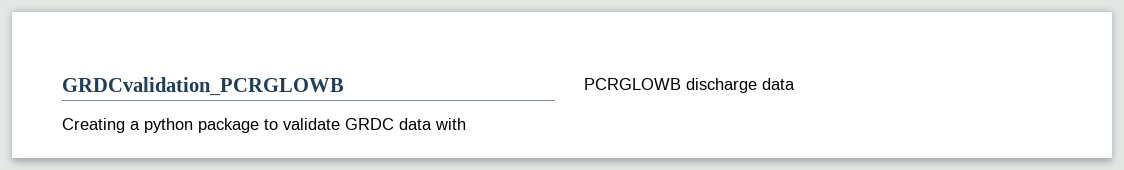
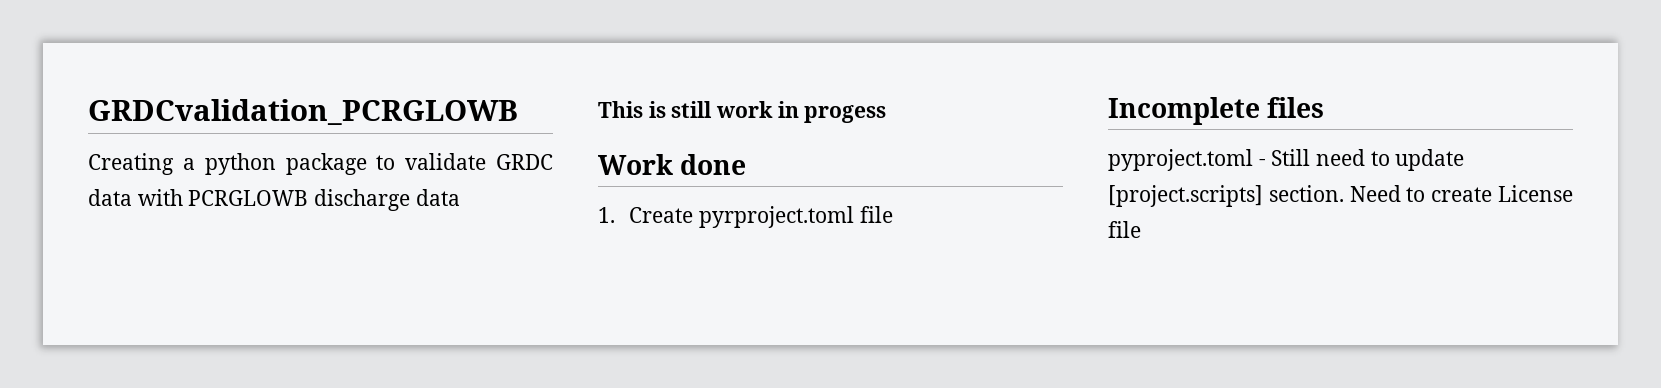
+ This is still work in progess
+ Work done
+ 1. Create pyrproject.toml file
+ Incomplete files
+ pyproject.toml - Still need to update [project.scripts] section. Need to create License file

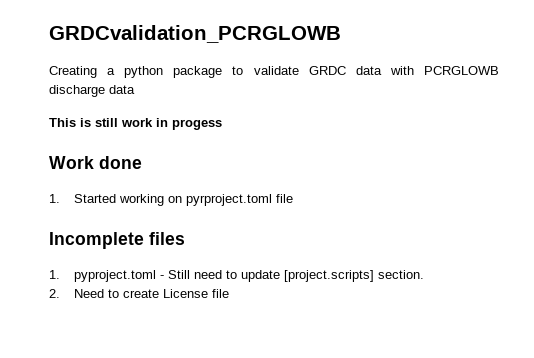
- 1. Create pyrproject.toml file
+ 1. Started working on pyrproject.toml file
- pyproject.toml - Still need to update [project.scripts] section. Need to create License file
+ 1. pyproject.toml - Still need to update [project.scripts] section.
+ 2. Need to create License file

